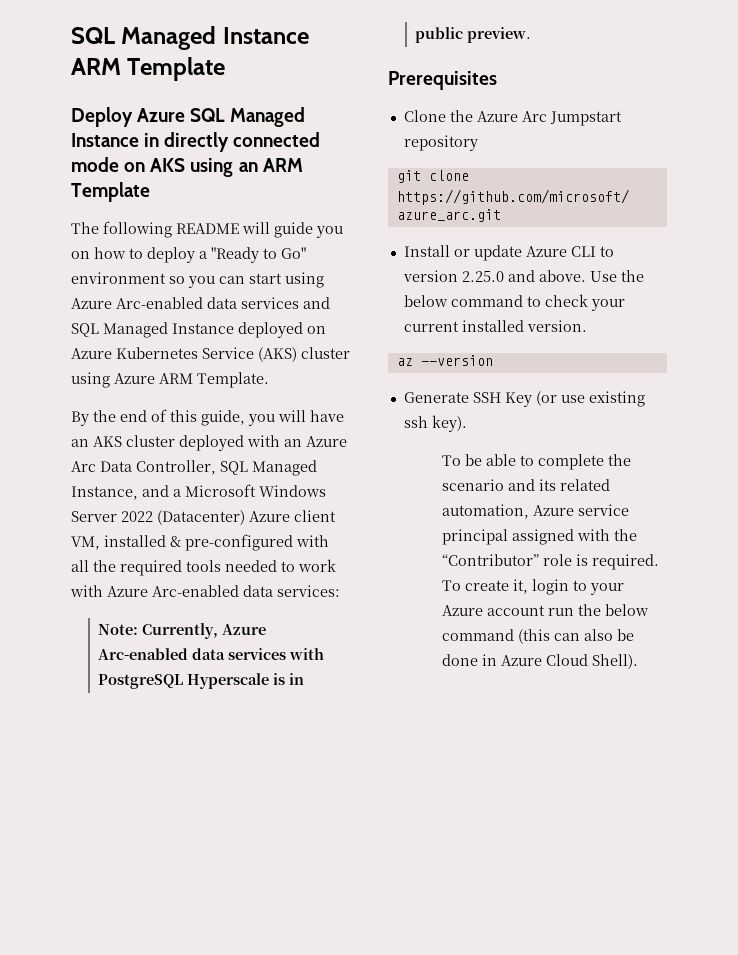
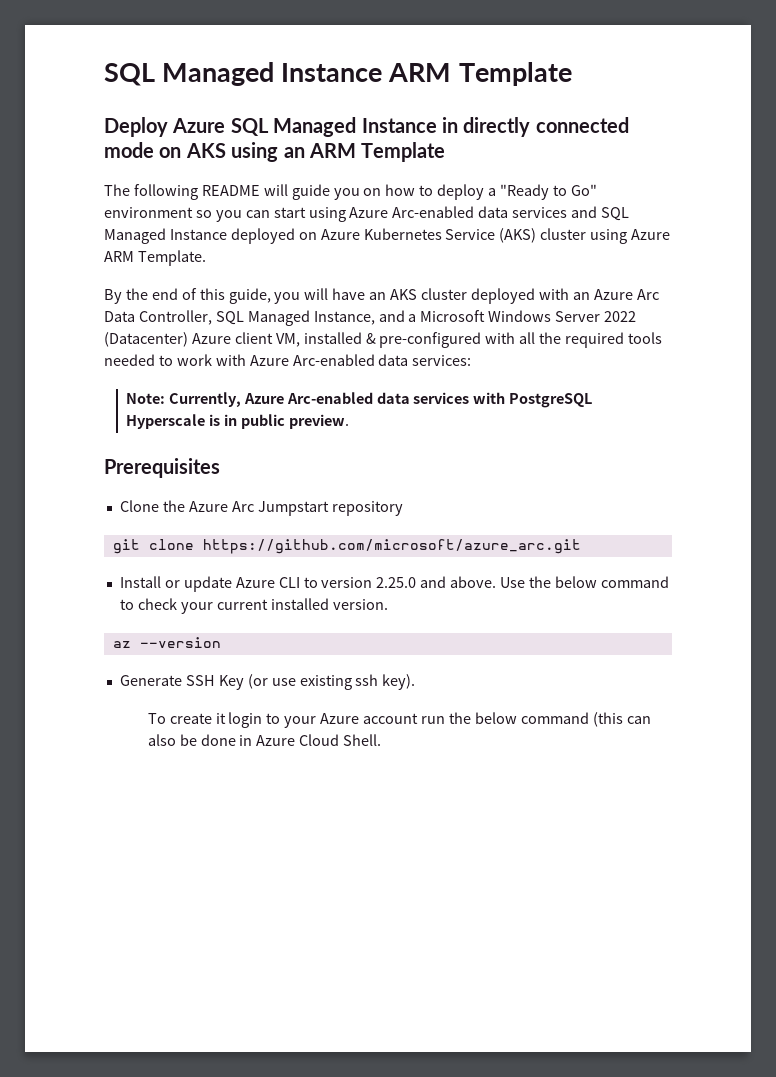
- To be able to complete the scenario and its related automation, Azure service principal assigned with the “Contributor” role is required. To create it, login to your Azure account run the below command (this can also be done in Azure Cloud Shell).
+ To create it login to your Azure account run the below command (this can also be done in Azure Cloud Shell.

